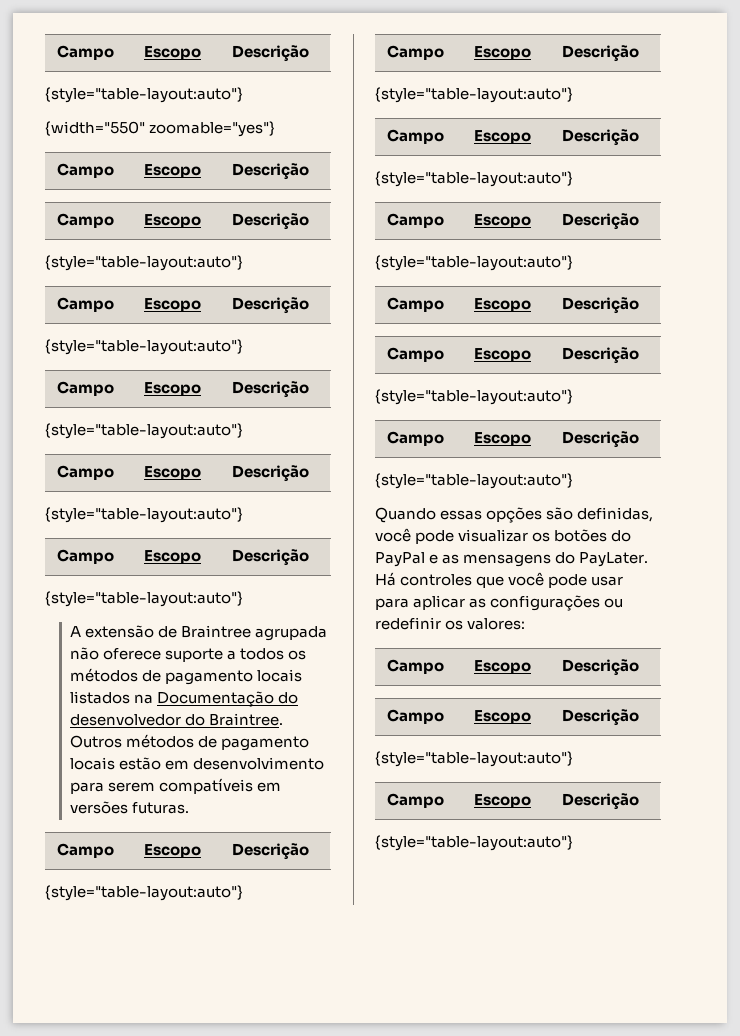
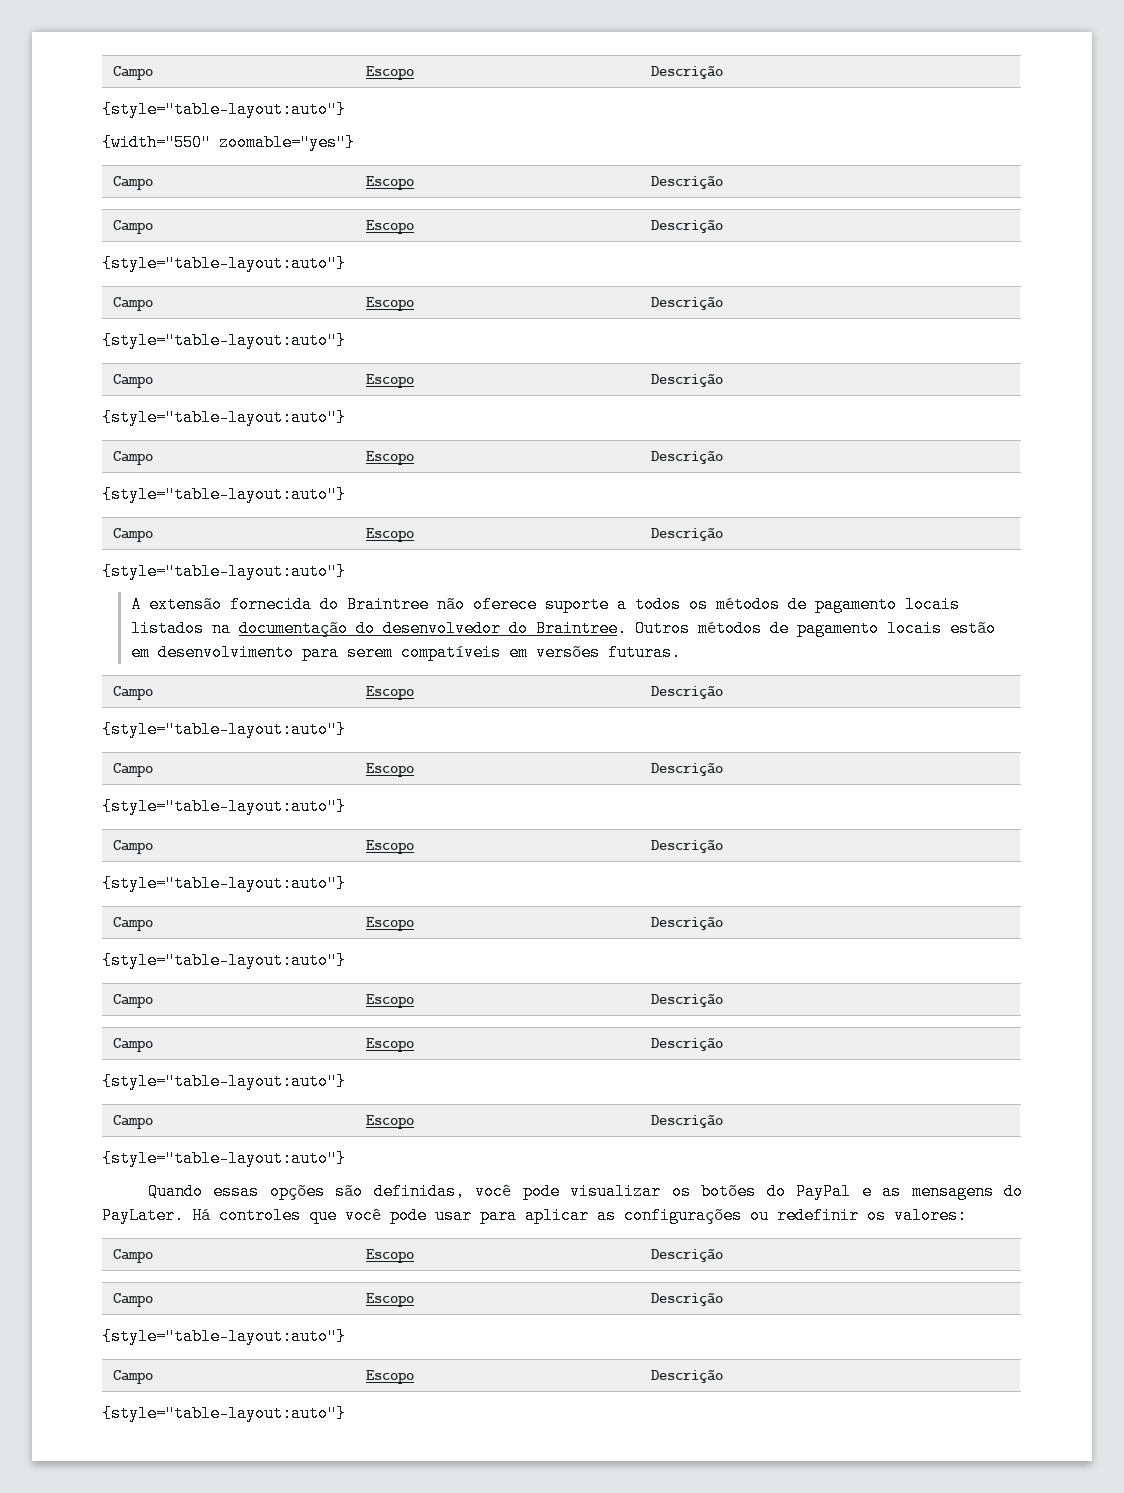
- A extensão de Braintree agrupada não oferece suporte a todos os métodos de pagamento locais listados na Documentação do desenvolvedor do Braintree.
+ A extensão fornecida do Braintree não oferece suporte a todos os métodos de pagamento locais listados na documentação do desenvolvedor do Braintree.

